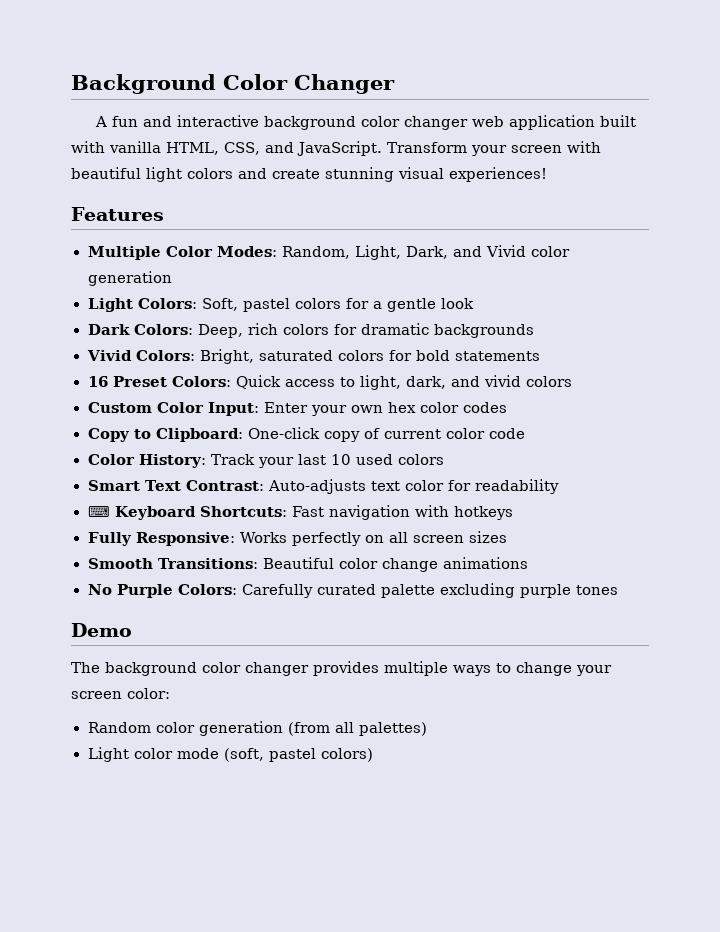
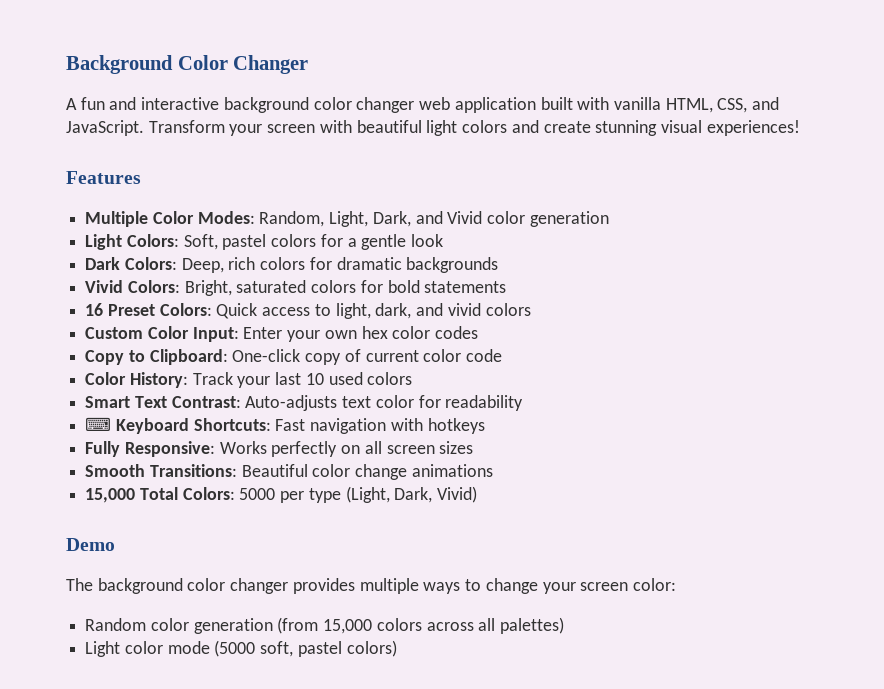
- No Purple Colors: Carefully curated palette excluding purple tones
+ 15,000 Total Colors: 5000 per type (Light, Dark, Vivid)
- Random color generation (from all palettes)
+ Random color generation (from 15,000 colors across all palettes)
- Light color mode (soft, pastel colors)
+ Light color mode (5000 soft, pastel colors)

